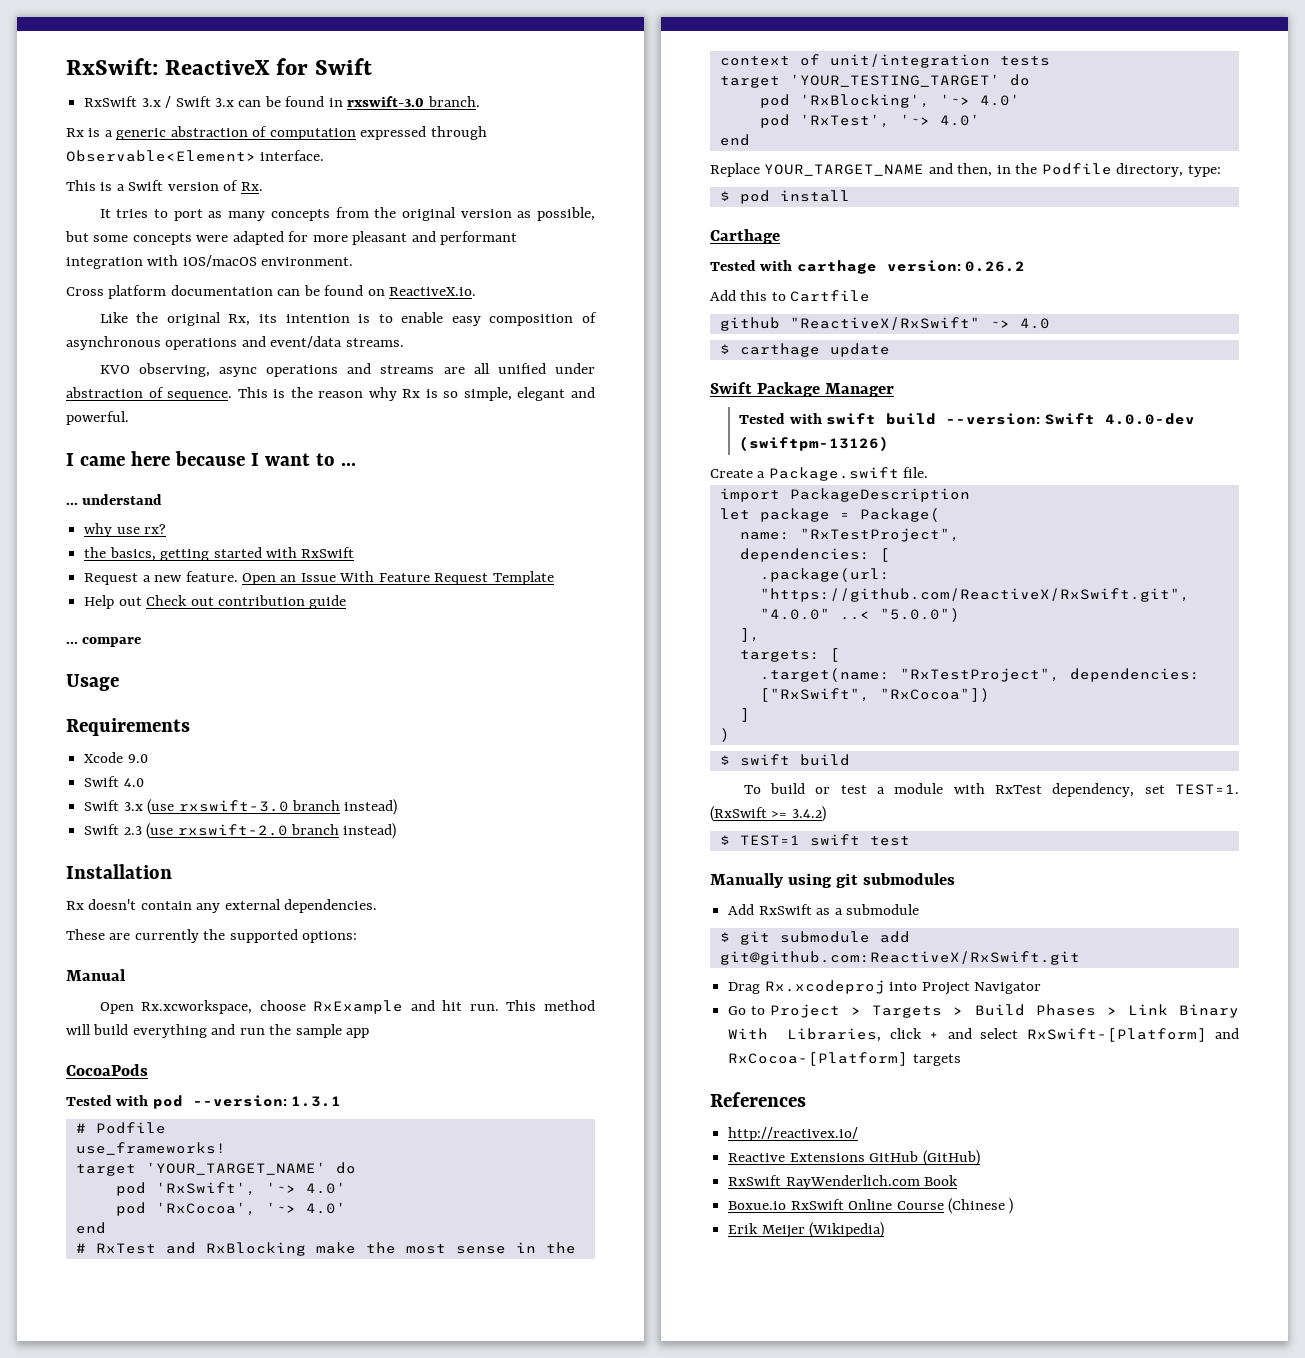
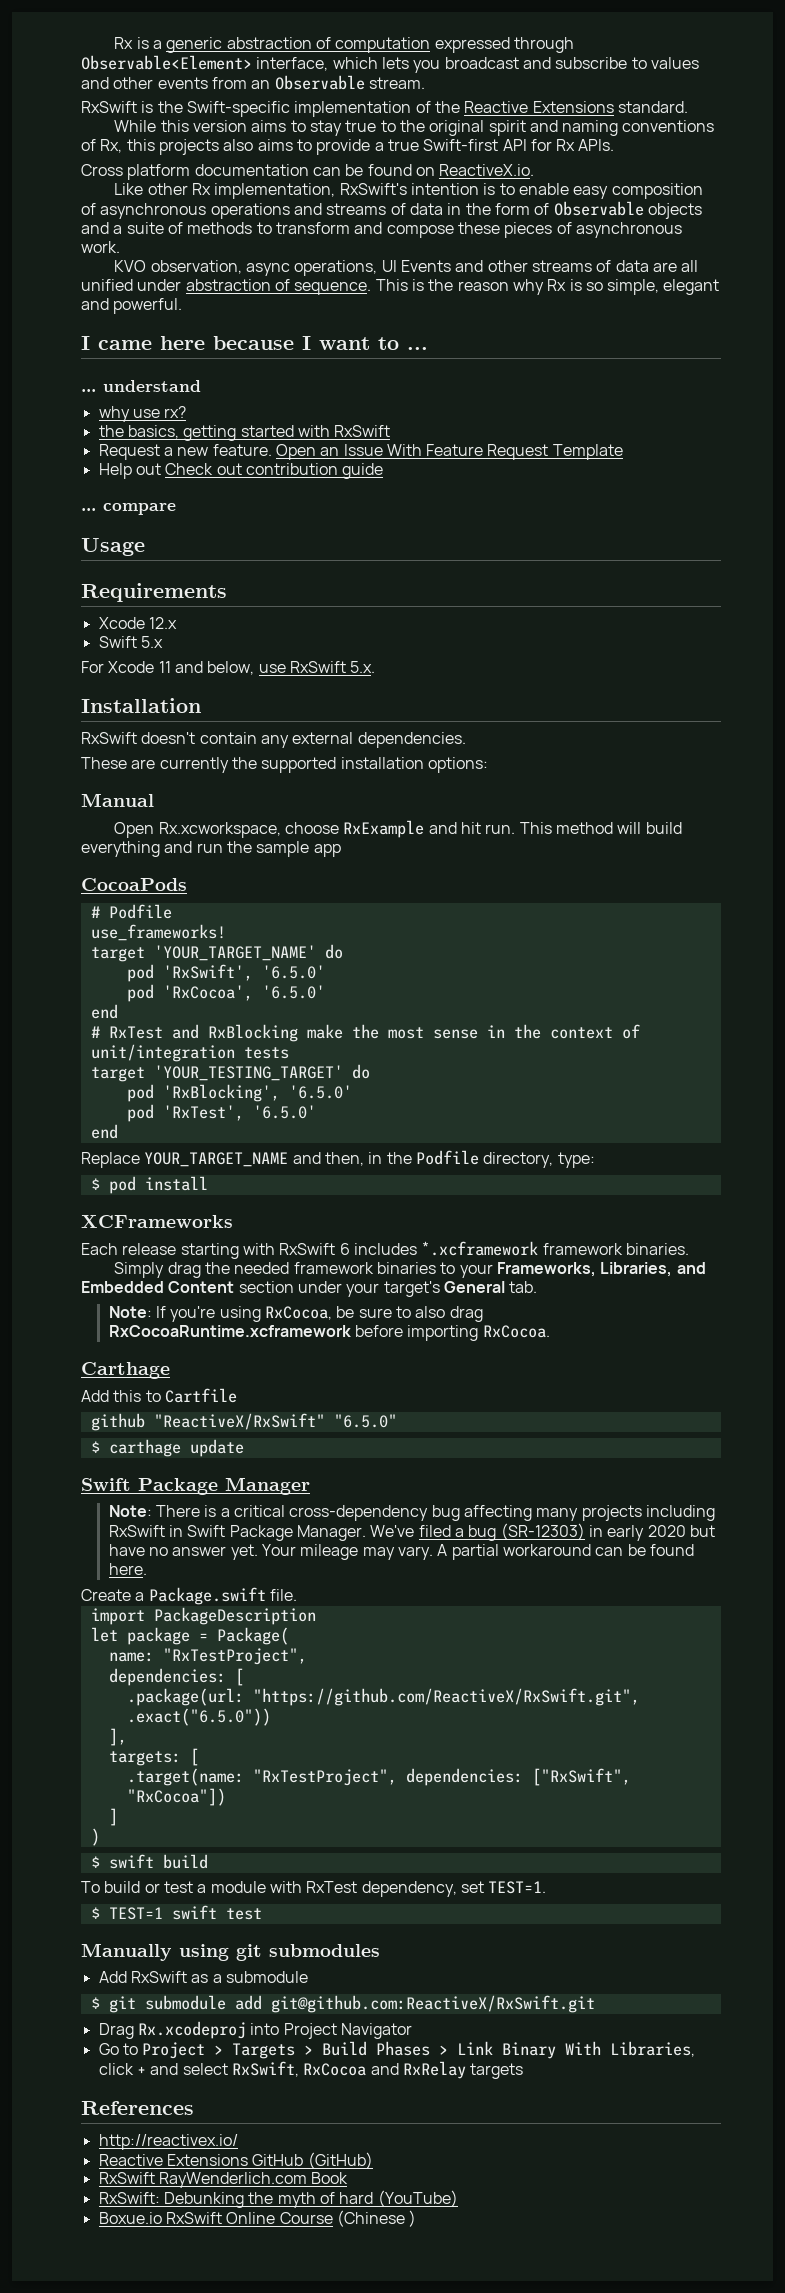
- RxSwift: ReactiveX for Swift
- RxSwift 3.x / Swift 3.x can be found in rxswift-3.0 branch.
- Rx is a generic abstraction of computation expressed through Observable<Element> interface.
- This is a Swift version of Rx.
- It tries to port as many concepts from the original version as possible, but some concepts were adapted for more pleasant and performant integration with iOS/macOS environment.
+ Rx is a generic abstraction of computation expressed through Observable<Element> interface, which lets you broadcast and subscribe to values and other events from an Observable stream.
+ RxSwift is the Swift-specific implementation of the Reactive Extensions standard.
+ While this version aims to stay true to the original spirit and naming conventions of Rx, this projects also aims to provide a true Swift-first API for Rx APIs.
- Like the original Rx, its intention is to enable easy composition of asynchronous operations and event/data streams.
- KVO observing, async operations and streams are all unified under abstraction of sequence.
+ Like other Rx implementation, RxSwift's intention is to enable easy composition of asynchronous operations and streams of data in the form of Observable objects and a suite of methods to transform and compose these pieces of asynchronous work.
+ KVO observation, async operations, UI Events and other streams of data are all unified under abstraction of sequence.
- Xcode 9.0
- Swift 4.0
- Swift 3.x (use rxswift-3.0 branch instead)
- Swift 2.3 (use rxswift-2.0 branch instead)
+ Xcode 12.x
+ Swift 5.x
+ For Xcode 11 and below, use RxSwift 5.x.
- Rx doesn't contain any external dependencies.
+ RxSwift doesn't contain any external dependencies.
- These are currently the supported options:
+ These are currently the supported installation options:
- Tested with pod --version: 1.3.1
- pod 'RxSwift', '~> 4.0'
+ pod 'RxSwift', '6.5.0'
- pod 'RxCocoa', '~> 4.0'
+ pod 'RxCocoa', '6.5.0'
- pod 'RxBlocking', '~> 4.0'
+ pod 'RxBlocking', '6.5.0'
- pod 'RxTest', '~> 4.0'
+ pod 'RxTest', '6.5.0'
+ XCFrameworks
+ Each release starting with RxSwift 6 includes *.xcframework framework binaries.
+ Simply drag the needed framework binaries to your Frameworks, Libraries, and Embedded Content section under your target's General tab.
+ Note: If you're using RxCocoa, be sure to also drag RxCocoaRuntime.xcframework before importing RxCocoa.
  Carthage
- Tested with carthage version: 0.26.2
- github "ReactiveX/RxSwift" ~> 4.0
+ github "ReactiveX/RxSwift" "6.5.0"
- Tested with swift build --version: Swift 4.0.0-dev (swiftpm-13126)
+ Note: There is a critical cross-dependency bug affecting many projects including RxSwift in Swift Package Manager. We've filed a bug (SR-12303) in early 2020 but have no answer yet. Your mileage may vary. A partial workaround can be found here.
- .package(url: "https://github.com/ReactiveX/RxSwift.git", "4.0.0" ..< "5.0.0")
+ .package(url: "https://github.com/ReactiveX/RxSwift.git", .exact("6.5.0"))
- (RxSwift >= 3.4.2)
- Go to Project > Targets > Build Phases > Link Binary With Libraries, click + and select RxSwift-[Platform] and RxCocoa-[Platform] targets
+ Go to Project > Targets > Build Phases > Link Binary With Libraries, click + and select RxSwift, RxCocoa and RxRelay targets
+ RxSwift: Debunking the myth of hard (YouTube)
- Erik Meijer (Wikipedia)

